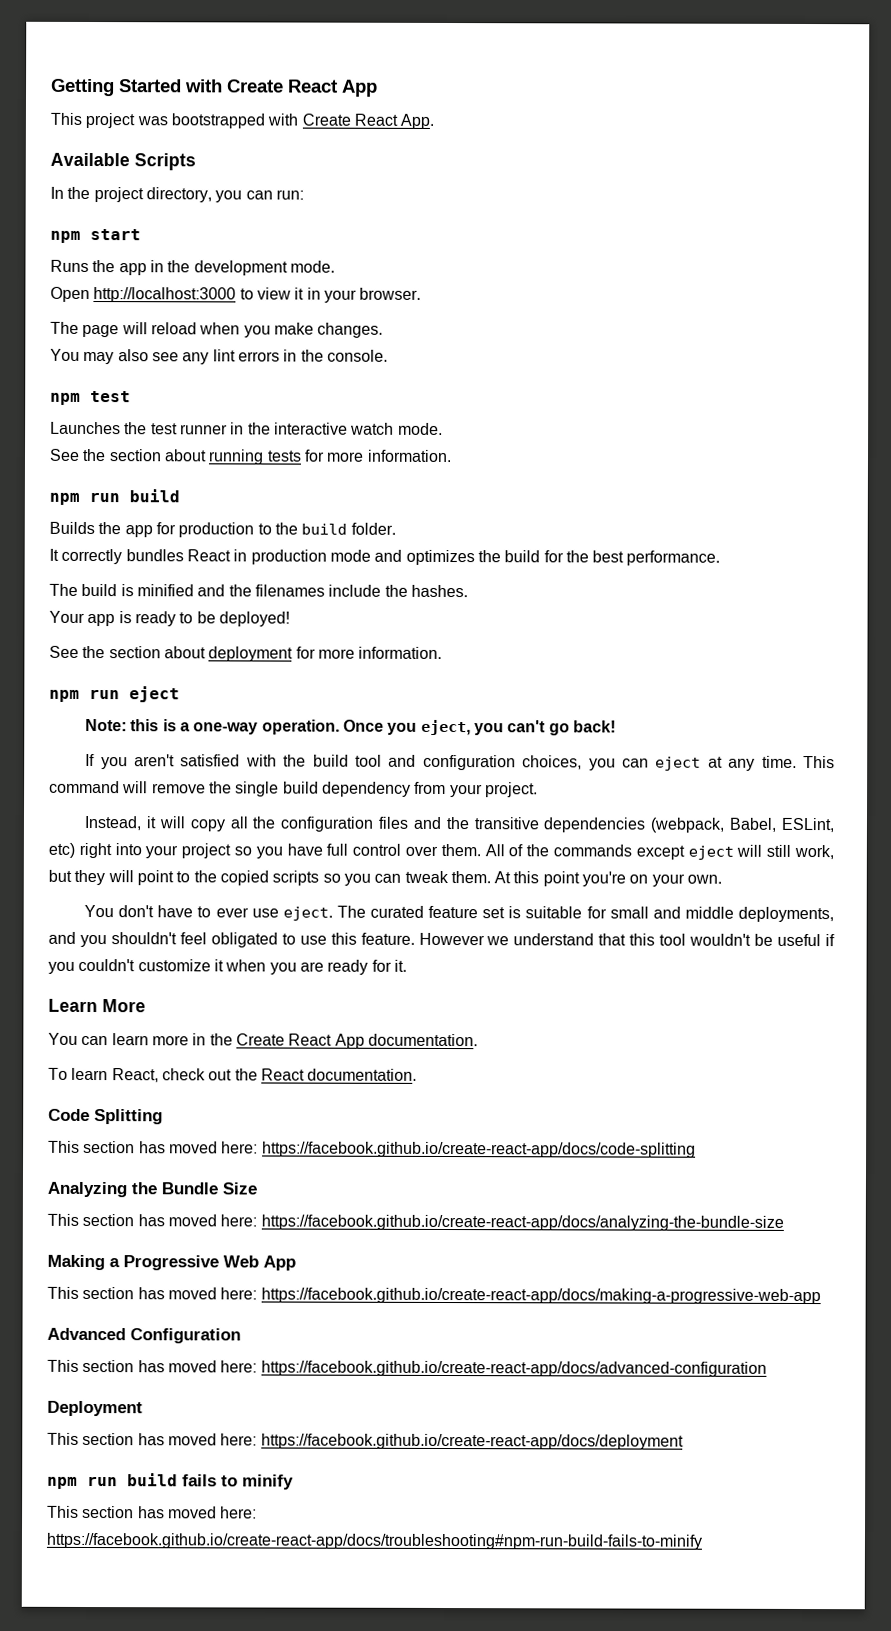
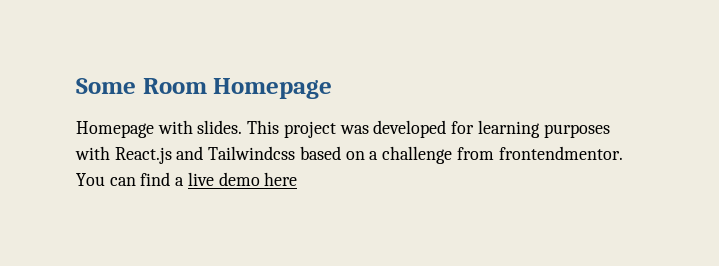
- Getting Started with Create React App
- This project was bootstrapped with Create React App.
- Available Scripts
- In the project directory, you can run:
- npm start
- Runs the app in the development mode.
- Open http://localhost:3000 to view it in your browser.
- The page will reload when you make changes.
- You may also see any lint errors in the console.
- npm test
- Launches the test runner in the interactive watch mode.
- See the section about running tests for more information.
- npm run build
- Builds the app for production to the build folder.
- It correctly bundles React in production mode and optimizes the build for the best performance.
- The build is minified and the filenames include the hashes.
- Your app is ready to be deployed!
- See the section about deployment for more information.
- npm run eject
- Note: this is a one-way operation. Once you eject, you can't go back!
- If you aren't satisfied with the build tool and configuration choices, you can eject at any time. This command will remove the single build dependency from your project.
- Instead, it will copy all the configuration files and the transitive dependencies (webpack, Babel, ESLint, etc) right into your project so you have full control over them. All of the commands except eject will still work, but they will point to the copied scripts so you can tweak them. At this point you're on your own.
- You don't have to ever use eject. The curated feature set is suitable for small and middle deployments, and you shouldn't feel obligated to use this feature. However we understand that this tool wouldn't be useful if you couldn't customize it when you are ready for it.
- Learn More
- You can learn more in the Create React App documentation.
- To learn React, check out the React documentation.
- Code Splitting
- This section has moved here: https://facebook.github.io/create-react-app/docs/code-splitting
- Analyzing the Bundle Size
- This section has moved here: https://facebook.github.io/create-react-app/docs/analyzing-the-bundle-size
- Making a Progressive Web App
- This section has moved here: https://facebook.github.io/create-react-app/docs/making-a-progressive-web-app
- Advanced Configuration
- This section has moved here: https://facebook.github.io/create-react-app/docs/advanced-configuration
- Deployment
- This section has moved here: https://facebook.github.io/create-react-app/docs/deployment
- npm run build fails to minify
- This section has moved here: https://facebook.github.io/create-react-app/docs/troubleshooting#npm-run-build-fails-to-minify
+ Some Room Homepage
+ Homepage with slides. This project was developed for learning purposes with React.js and Tailwindcss based on a challenge from frontendmentor. You can find a live demo here

